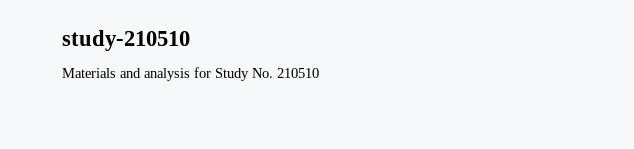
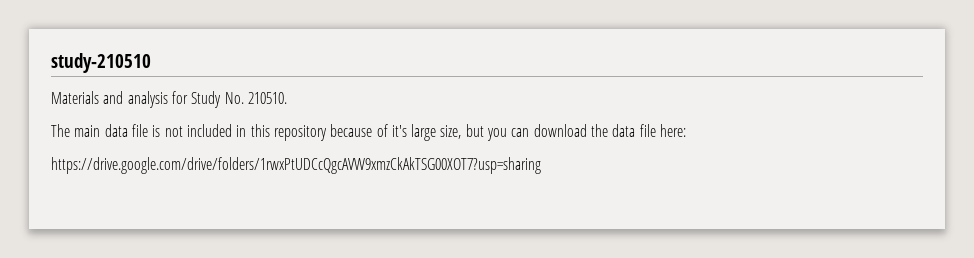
- Materials and analysis for Study No. 210510
+ Materials and analysis for Study No. 210510.
+ The main data file is not included in this repository because of it's large size, but you can download the data file here:
+ https://drive.google.com/drive/folders/1rwxPtUDCcQgcAVW9xmzCkAkTSG00XOT7?usp=sharing

